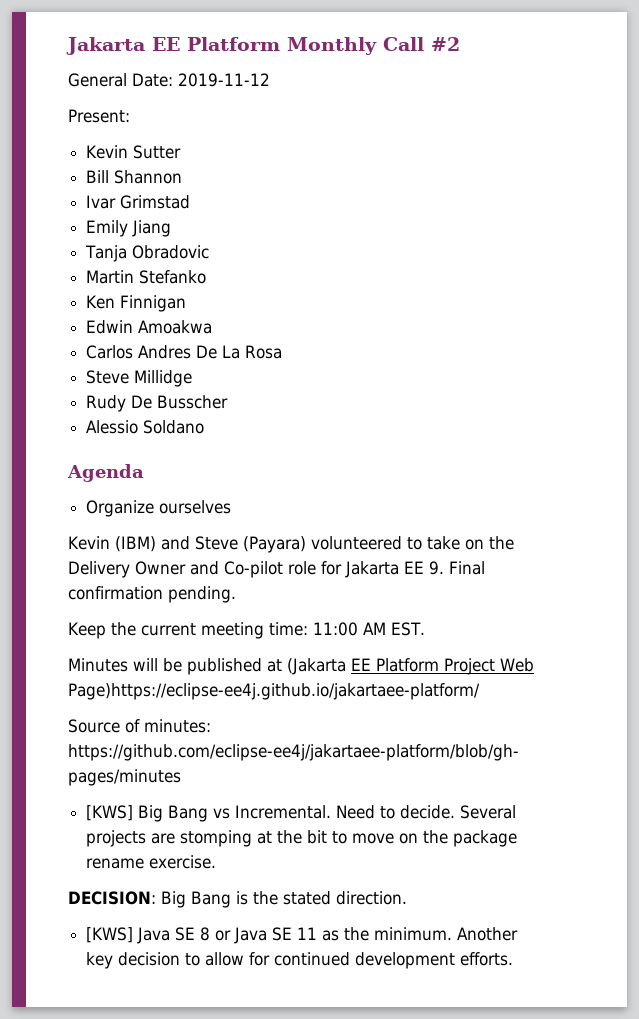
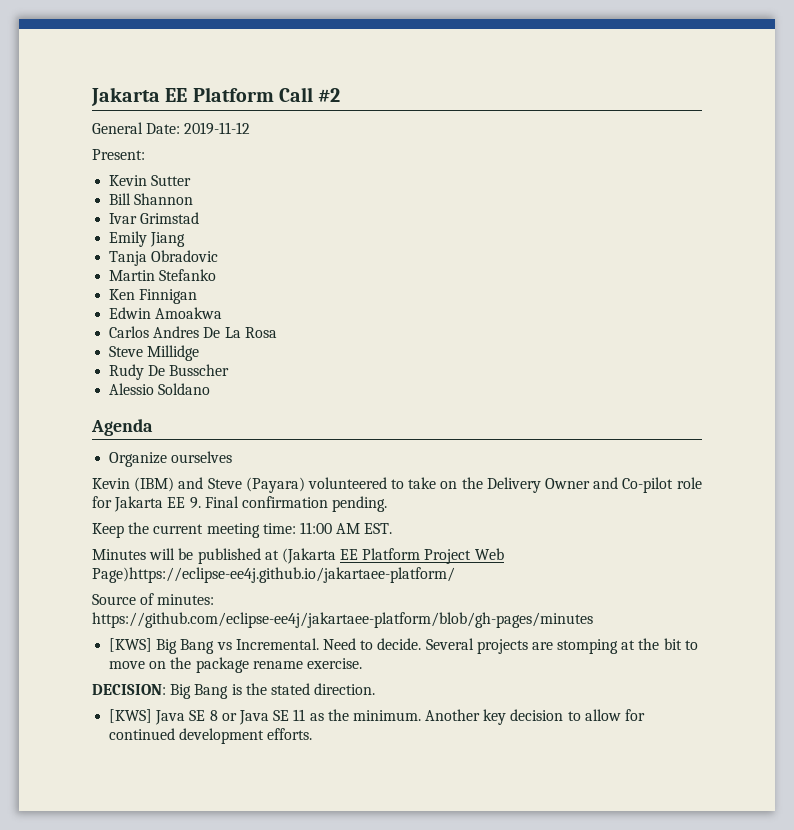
- Jakarta EE Platform Monthly Call #2
+ Jakarta EE Platform Call #2

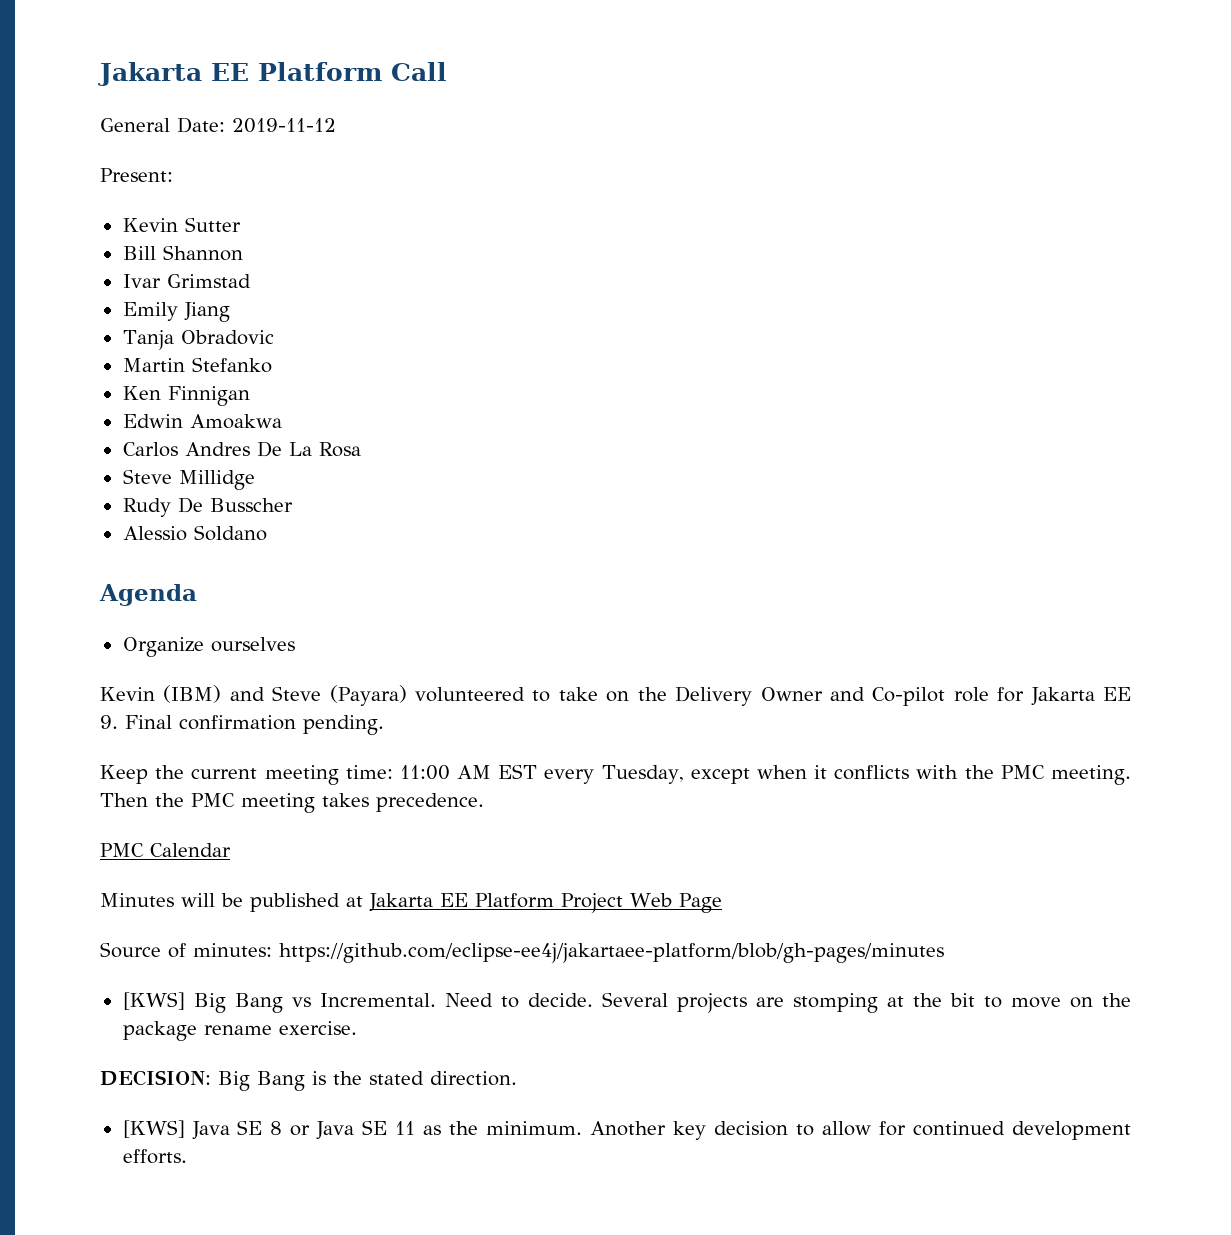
- Jakarta EE Platform Call #2
+ Jakarta EE Platform Call
- Keep the current meeting time: 11:00 AM EST.
+ Keep the current meeting time: 11:00 AM EST every Tuesday, except when it conflicts with the PMC meeting. Then the PMC meeting takes precedence.
+ PMC Calendar
- Minutes will be published at (Jakarta EE Platform Project Web Page)https://eclipse-ee4j.github.io/jakartaee-platform/
+ Minutes will be published at Jakarta EE Platform Project Web Page

